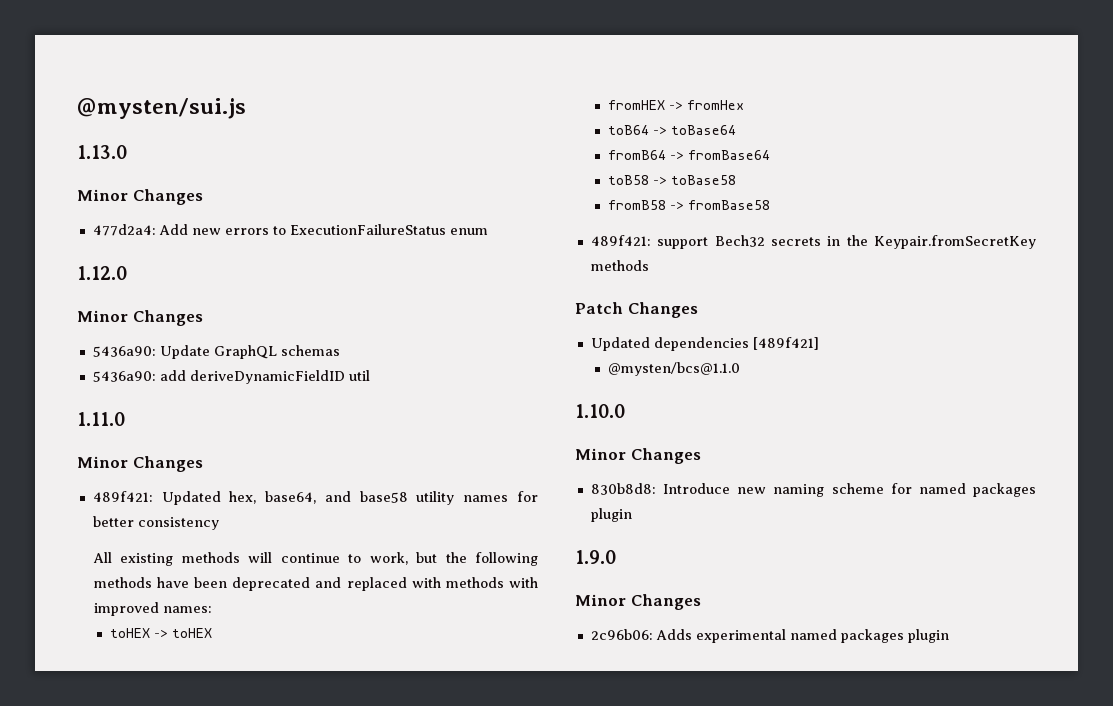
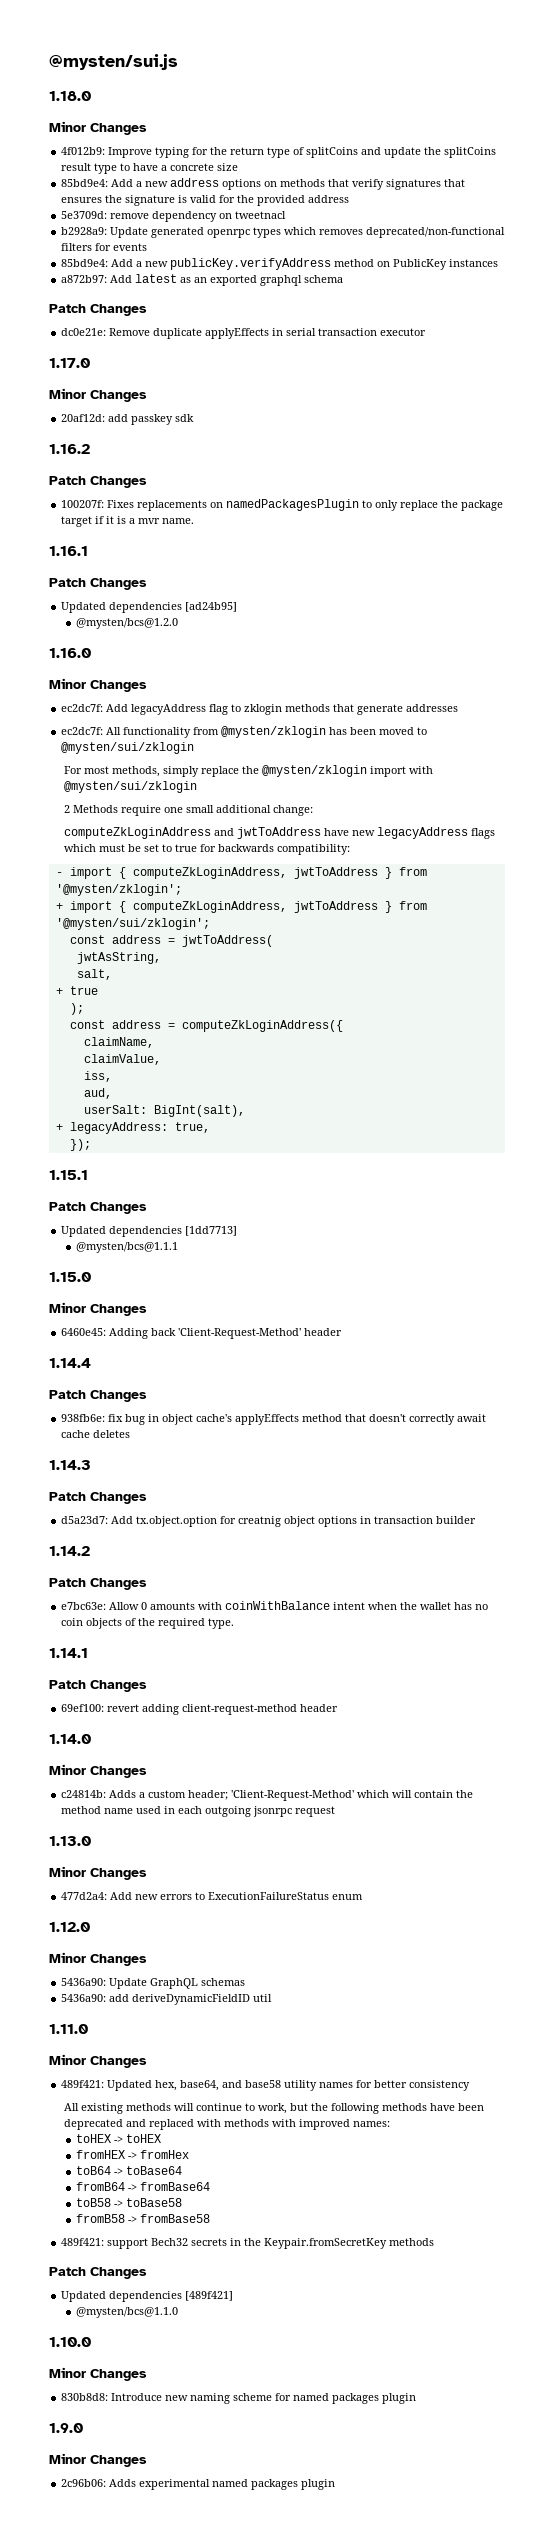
+ 1.18.0
+ Minor Changes
+ 4f012b9: Improve typing for the return type of splitCoins and update the splitCoins result type to have a concrete size
+ 85bd9e4: Add a new address options on methods that verify signatures that ensures the signature is valid for the provided address
+ 5e3709d: remove dependency on tweetnacl
+ b2928a9: Update generated openrpc types which removes deprecated/non-functional filters for events
+ 85bd9e4: Add a new publicKey.verifyAddress method on PublicKey instances
+ a872b97: Add latest as an exported graphql schema
+ Patch Changes
+ dc0e21e: Remove duplicate applyEffects in serial transaction executor
+ 1.17.0
+ Minor Changes
+ 20af12d: add passkey sdk
+ 1.16.2
+ Patch Changes
+ 100207f: Fixes replacements on namedPackagesPlugin to only replace the package target if it is a mvr name.
+ 1.16.1
+ Patch Changes
+ Updated dependencies [ad24b95]
+ @mysten/bcs@1.2.0
+ 1.16.0
+ Minor Changes
+ ec2dc7f: Add legacyAddress flag to zklogin methods that generate addresses
+ ec2dc7f: All functionality from @mysten/zklogin has been moved to @mysten/sui/zklogin
+ For most methods, simply replace the @mysten/zklogin import with @mysten/sui/zklogin
+ 2 Methods require one small additional change:
+ computeZkLoginAddress and jwtToAddress have new legacyAddress flags which must be set to true for backwards compatibility:
+ - import { computeZkLoginAddress, jwtToAddress } from '@mysten/zklogin';
+ + import { computeZkLoginAddress, jwtToAddress } from '@mysten/sui/zklogin';
+ const address = jwtToAddress(
+ jwtAsString,
+ salt,
+ + true
+ );
+ const address = computeZkLoginAddress({
+ claimName,
+ claimValue,
+ iss,
+ aud,
+ userSalt: BigInt(salt),
+ + legacyAddress: true,
+ });
+ 1.15.1
+ Patch Changes
+ Updated dependencies [1dd7713]
+ @mysten/bcs@1.1.1
+ 1.15.0
+ Minor Changes
+ 6460e45: Adding back 'Client-Request-Method' header
+ 1.14.4
+ Patch Changes
+ 938fb6e: fix bug in object cache's applyEffects method that doesn't correctly await cache deletes
+ 1.14.3
+ Patch Changes
+ d5a23d7: Add tx.object.option for creatnig object options in transaction builder
+ 1.14.2
+ Patch Changes
+ e7bc63e: Allow 0 amounts with coinWithBalance intent when the wallet has no coin objects of the required type.
+ 1.14.1
+ Patch Changes
+ 69ef100: revert adding client-request-method header
+ 1.14.0
+ Minor Changes
+ c24814b: Adds a custom header; 'Client-Request-Method' which will contain the method name used in each outgoing jsonrpc request

